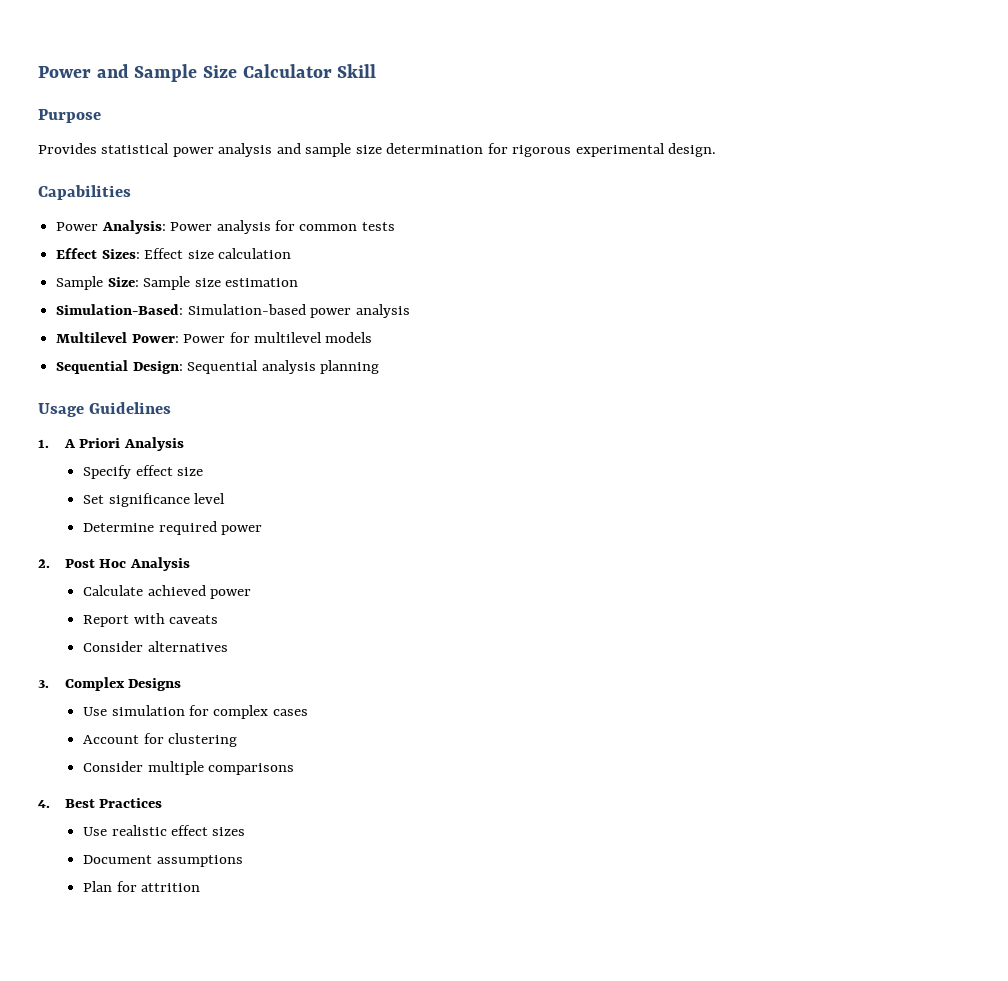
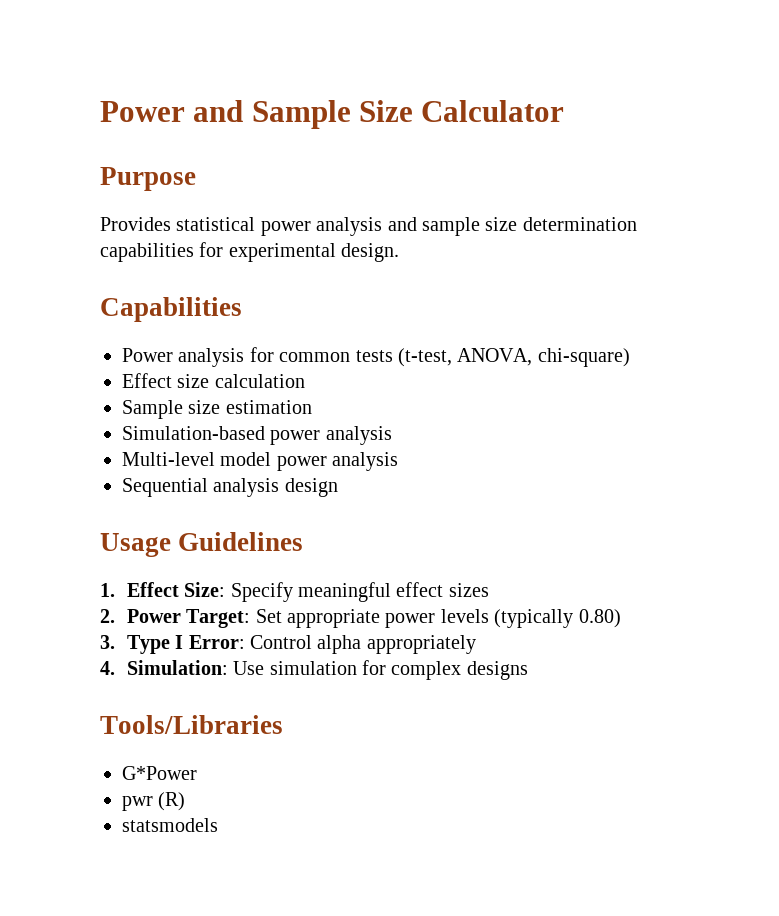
- Power and Sample Size Calculator Skill
+ Power and Sample Size Calculator
- Provides statistical power analysis and sample size determination for rigorous experimental design.
+ Provides statistical power analysis and sample size determination capabilities for experimental design.
- Power Analysis: Power analysis for common tests
- Effect Sizes: Effect size calculation
+ Power analysis for common tests (t-test, ANOVA, chi-square)
+ Effect size calculation
- Sample Size: Sample size estimation
+ Sample size estimation
- Simulation-Based: Simulation-based power analysis
+ Simulation-based power analysis
- Multilevel Power: Power for multilevel models
- Sequential Design: Sequential analysis planning
+ Multi-level model power analysis
+ Sequential analysis design
  Usage Guidelines
- 1. A Priori Analysis
- Specify effect size
- Set significance level
- Determine required power
- 2. Post Hoc Analysis
- Calculate achieved power
- Report with caveats
- Consider alternatives
- 3. Complex Designs
- Use simulation for complex cases
- Account for clustering
- Consider multiple comparisons
- 4. Best Practices
- Use realistic effect sizes
- Document assumptions
- Plan for attrition
+ 1. Effect Size: Specify meaningful effect sizes
+ 2. Power Target: Set appropriate power levels (typically 0.80)
+ 3. Type I Error: Control alpha appropriately
+ 4. Simulation: Use simulation for complex designs
+ Tools/Libraries
+ G*Power
+ pwr (R)
+ statsmodels

